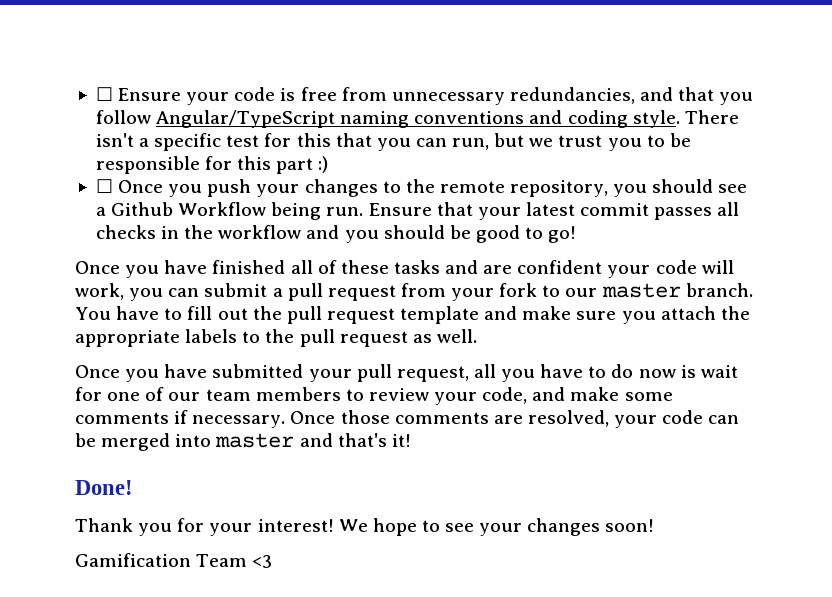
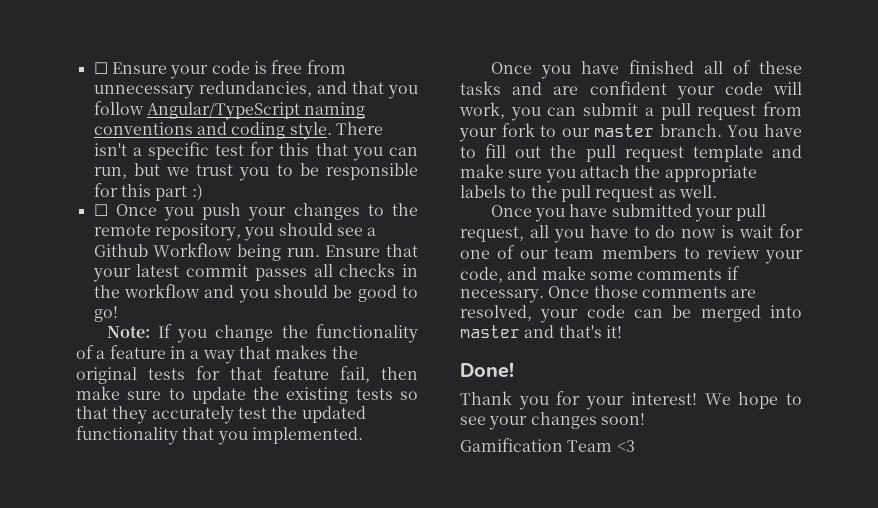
+ Note: If you change the functionality of a feature in a way that makes the original tests for that feature fail, then make sure to update the existing tests so that they accurately test the updated functionality that you implemented.

